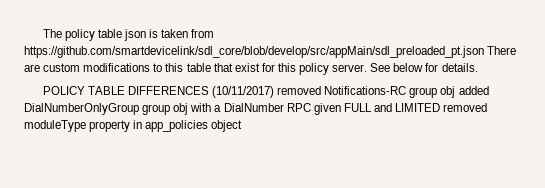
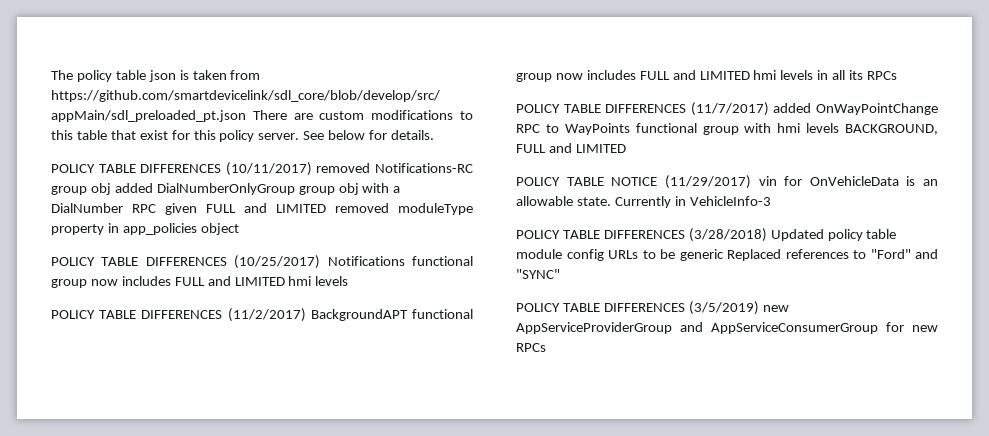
+ POLICY TABLE DIFFERENCES (10/25/2017) Notifications functional group now includes FULL and LIMITED hmi levels
+ POLICY TABLE DIFFERENCES (11/2/2017) BackgroundAPT functional group now includes FULL and LIMITED hmi levels in all its RPCs
+ POLICY TABLE DIFFERENCES (11/7/2017) added OnWayPointChange RPC to WayPoints functional group with hmi levels BACKGROUND, FULL and LIMITED
+ POLICY TABLE NOTICE (11/29/2017) vin for OnVehicleData is an allowable state. Currently in VehicleInfo-3
+ POLICY TABLE DIFFERENCES (3/28/2018) Updated policy table module config URLs to be generic Replaced references to "Ford" and "SYNC"
+ POLICY TABLE DIFFERENCES (3/5/2019) new AppServiceProviderGroup and AppServiceConsumerGroup for new RPCs

